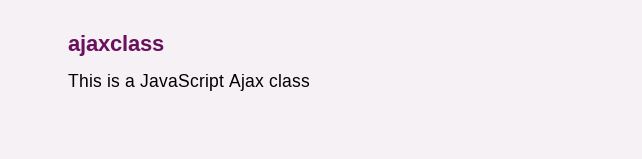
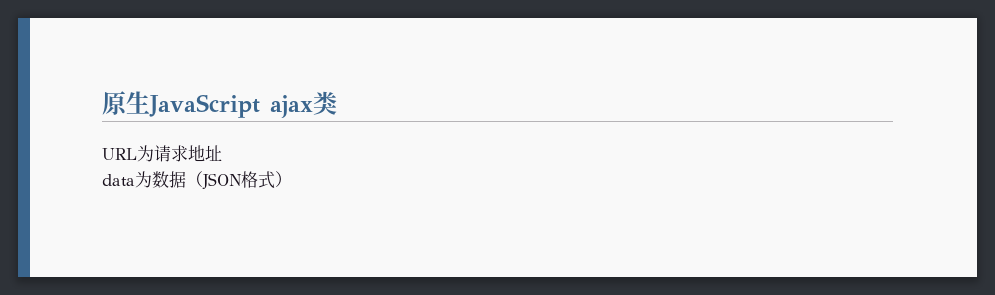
- ajaxclass
- This is a JavaScript Ajax class
+ 原生JavaScript ajax类
+ URL为请求地址
+ data为数据（JSON格式）

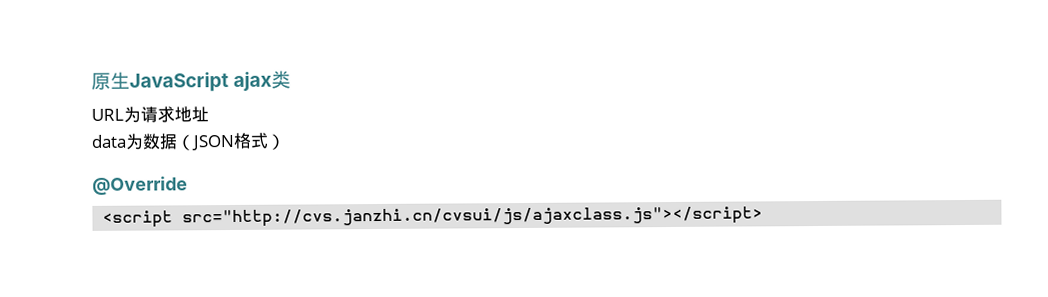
+ @Override
+ <script src="http://cvs.janzhi.cn/cvsui/js/ajaxclass.js"></script>

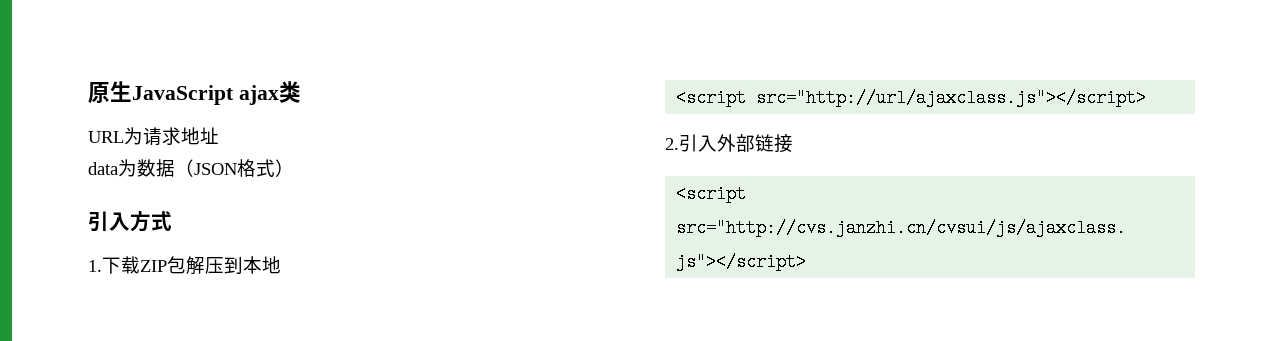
- @Override
+ 引入方式
+ 1.下载ZIP包解压到本地
+ <script src="http://url/ajaxclass.js"></script>
+ 2.引入外部链接

